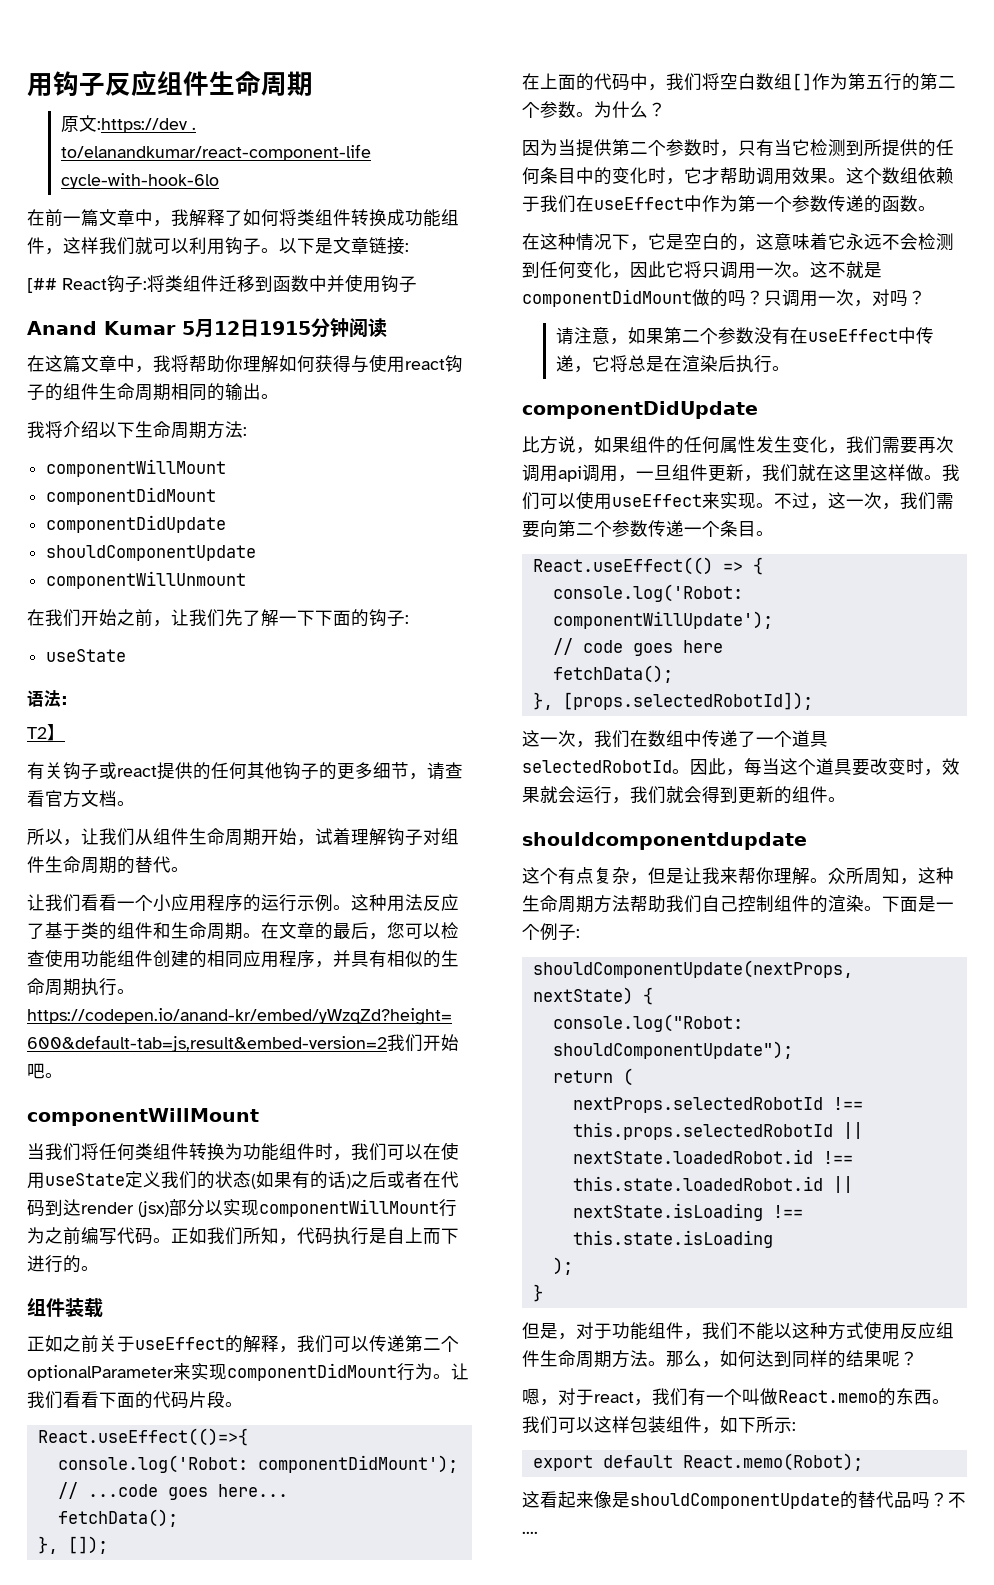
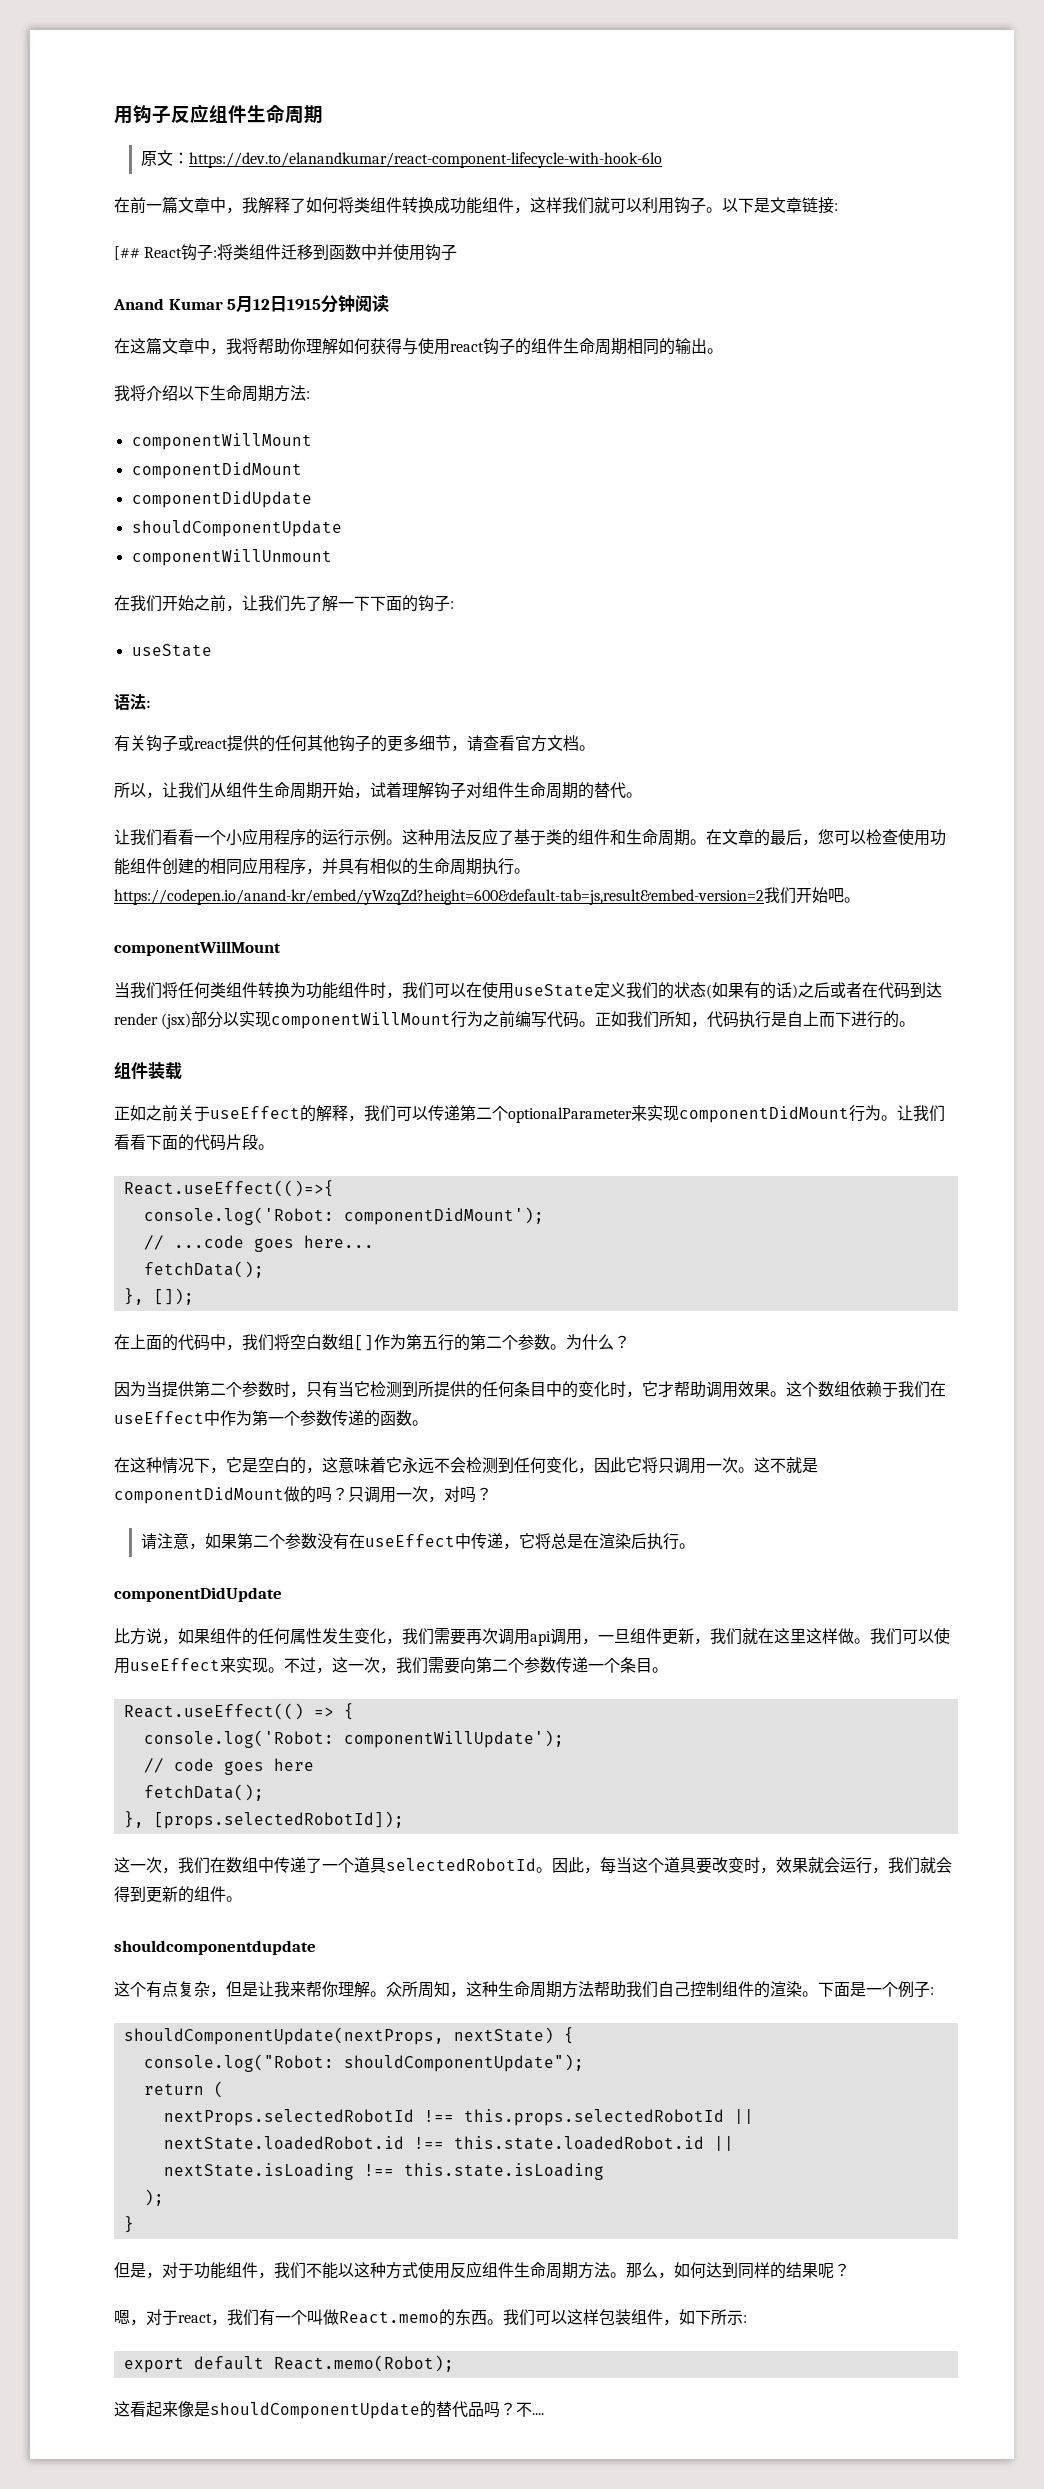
- 原文:https://dev . to/elanandkumar/react-component-life cycle-with-hook-6lo
+ 原文：https://dev.to/elanandkumar/react-component-lifecycle-with-hook-6lo
- T2】

